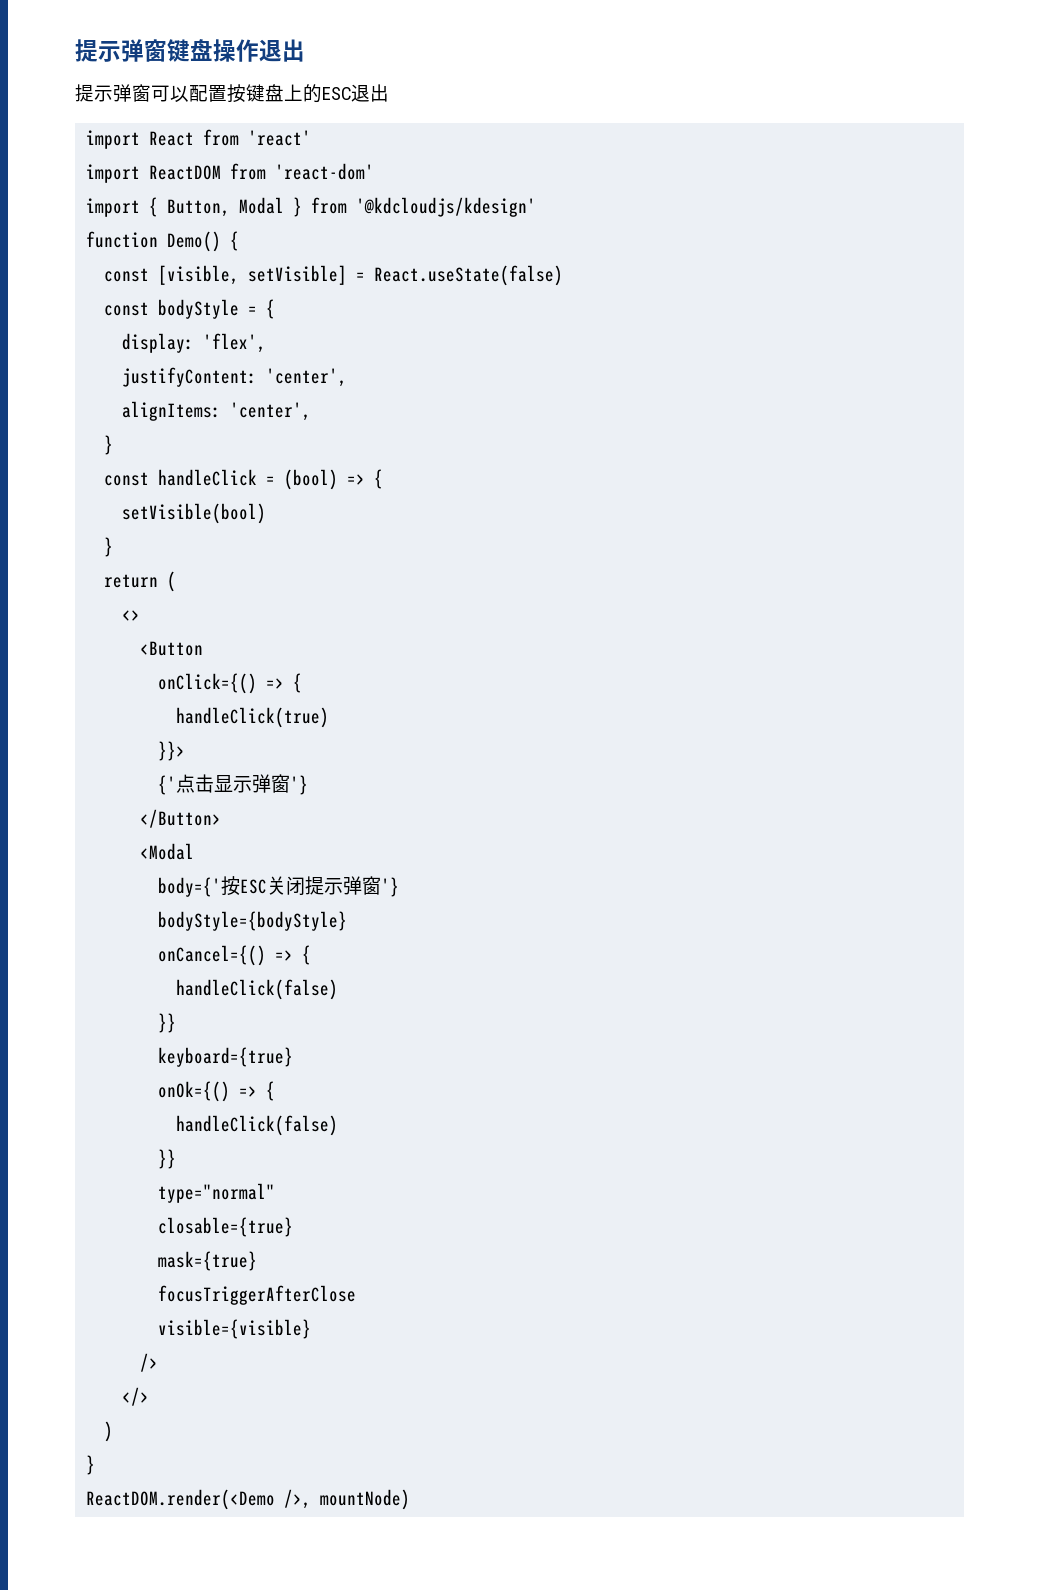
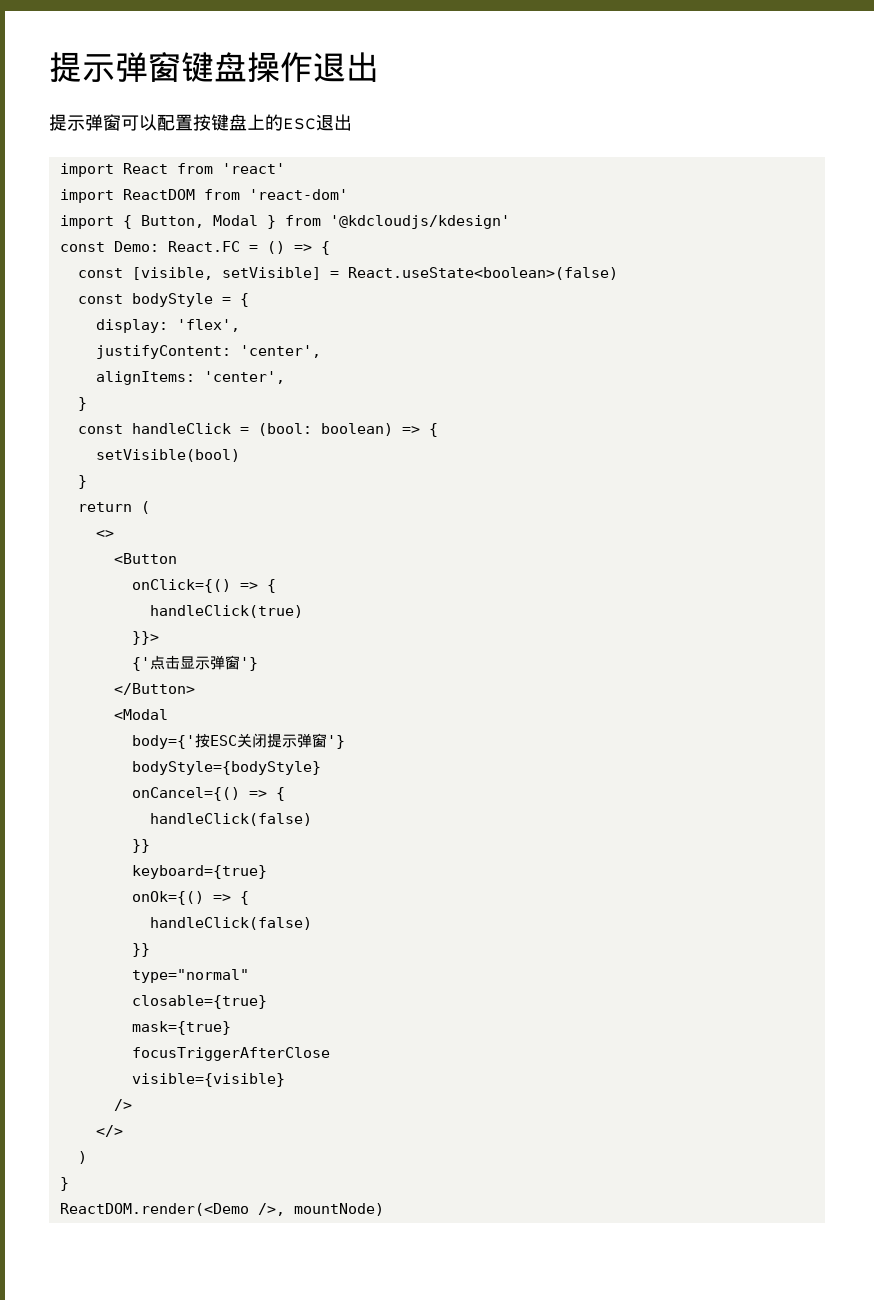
- function Demo() {
+ const Demo: React.FC = () => {
- const [visible, setVisible] = React.useState(false)
+ const [visible, setVisible] = React.useState<boolean>(false)
- const handleClick = (bool) => {
+ const handleClick = (bool: boolean) => {

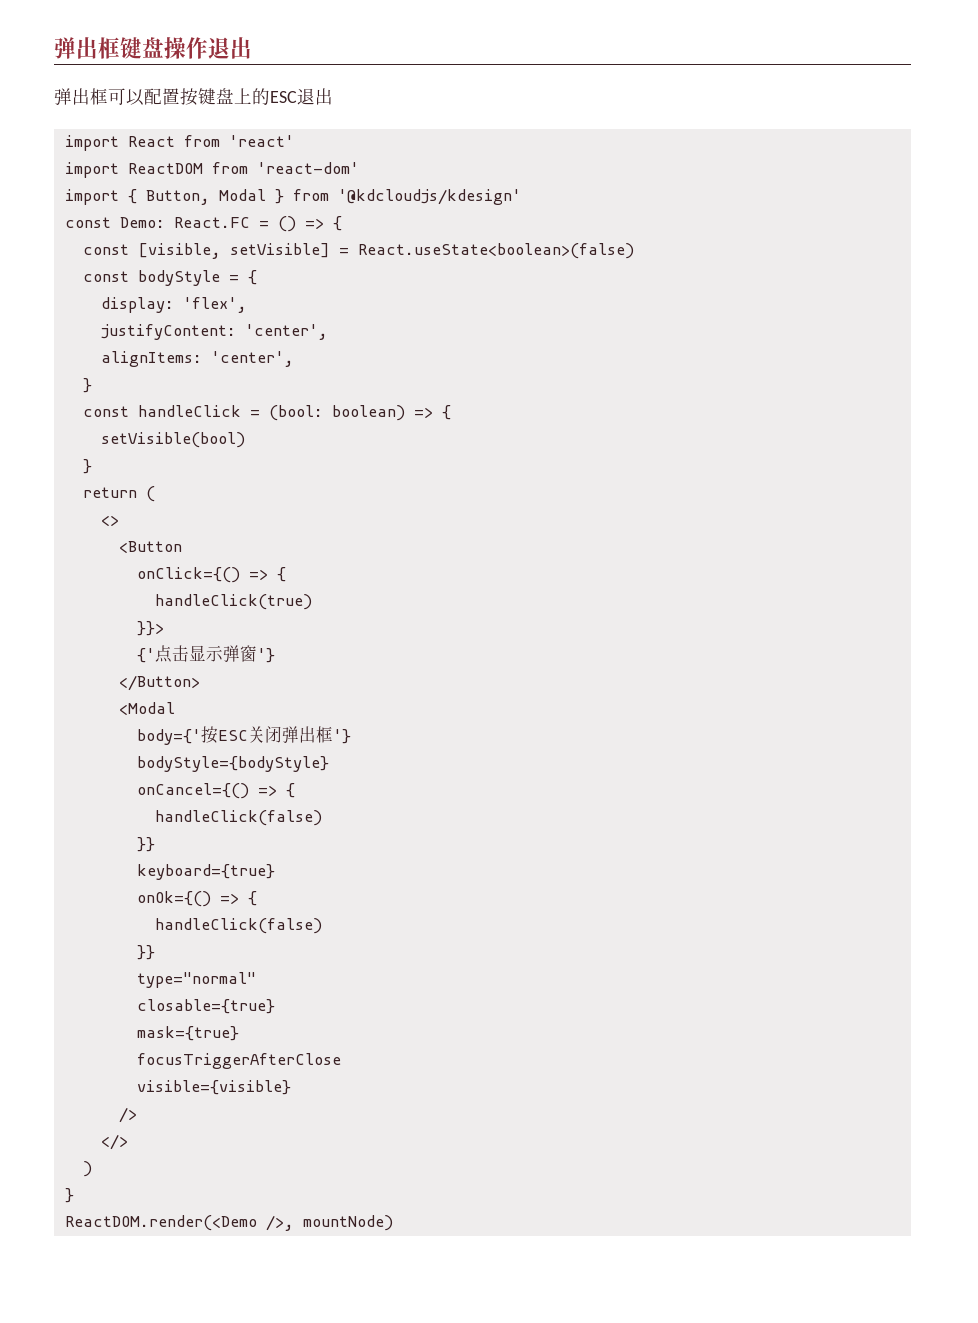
- 提示弹窗键盘操作退出
+ 弹出框键盘操作退出
- 提示弹窗可以配置按键盘上的ESC退出
+ 弹出框可以配置按键盘上的ESC退出
- body={'按ESC关闭提示弹窗'}
+ body={'按ESC关闭弹出框'}

